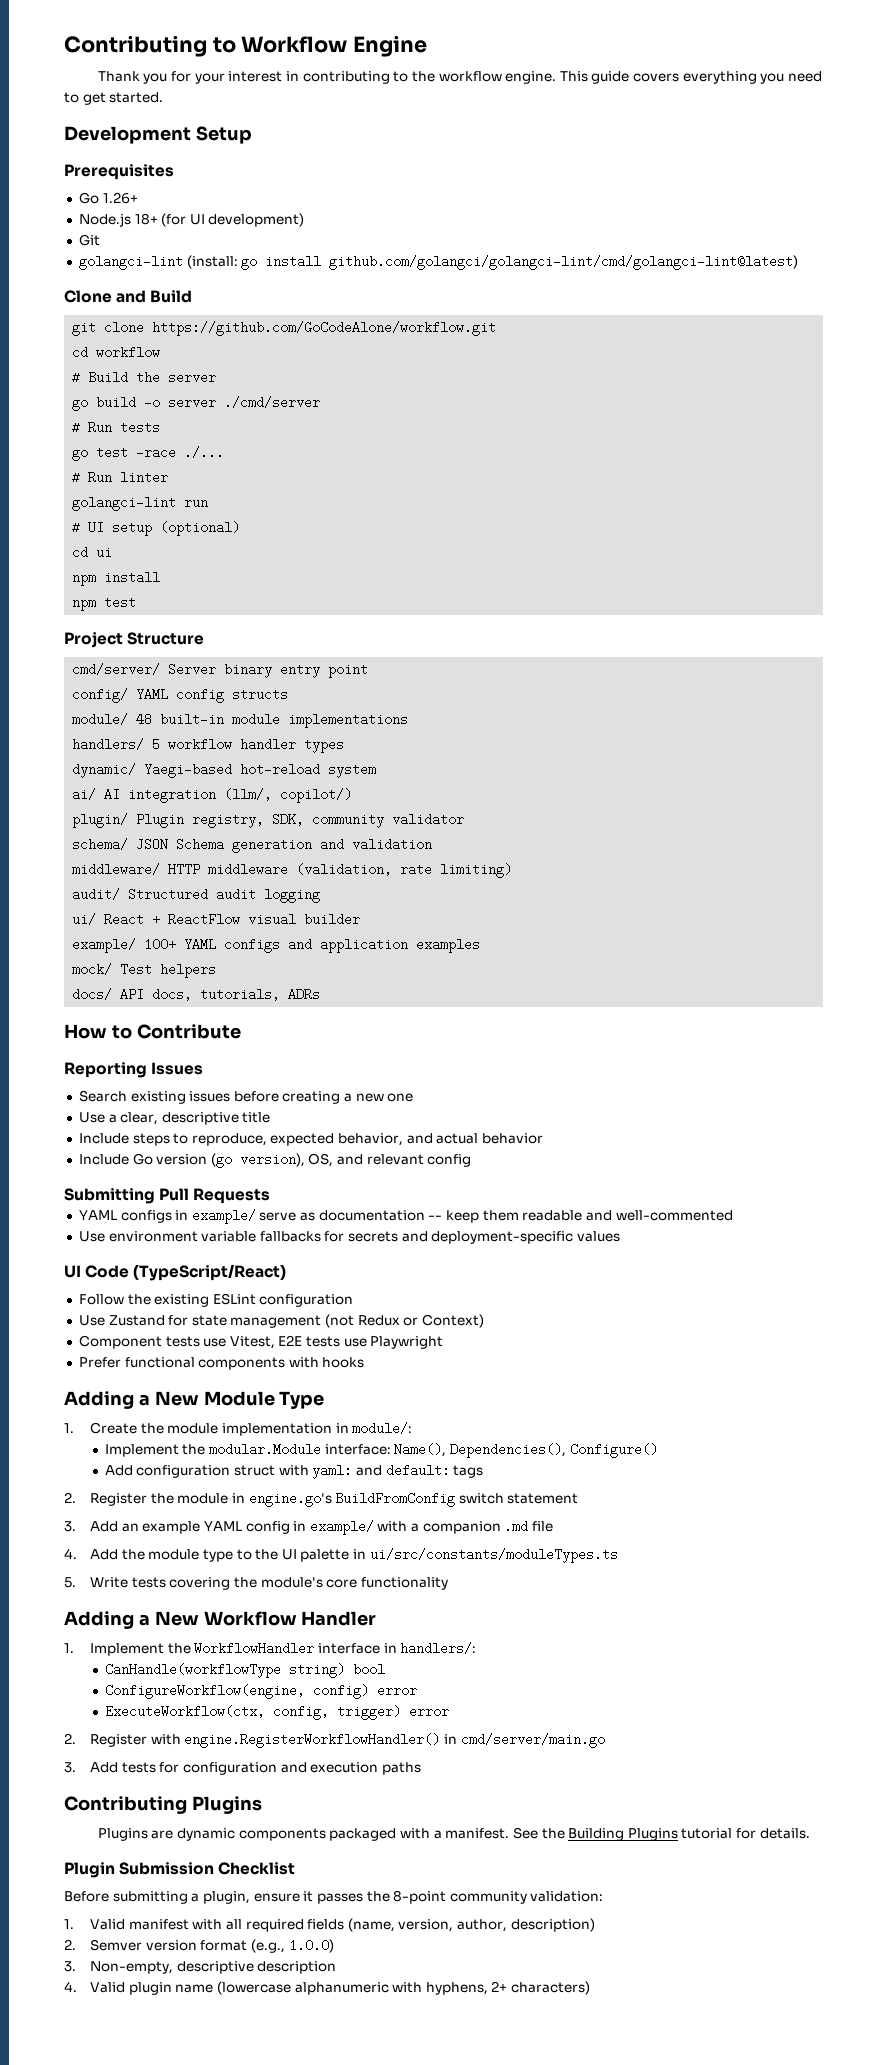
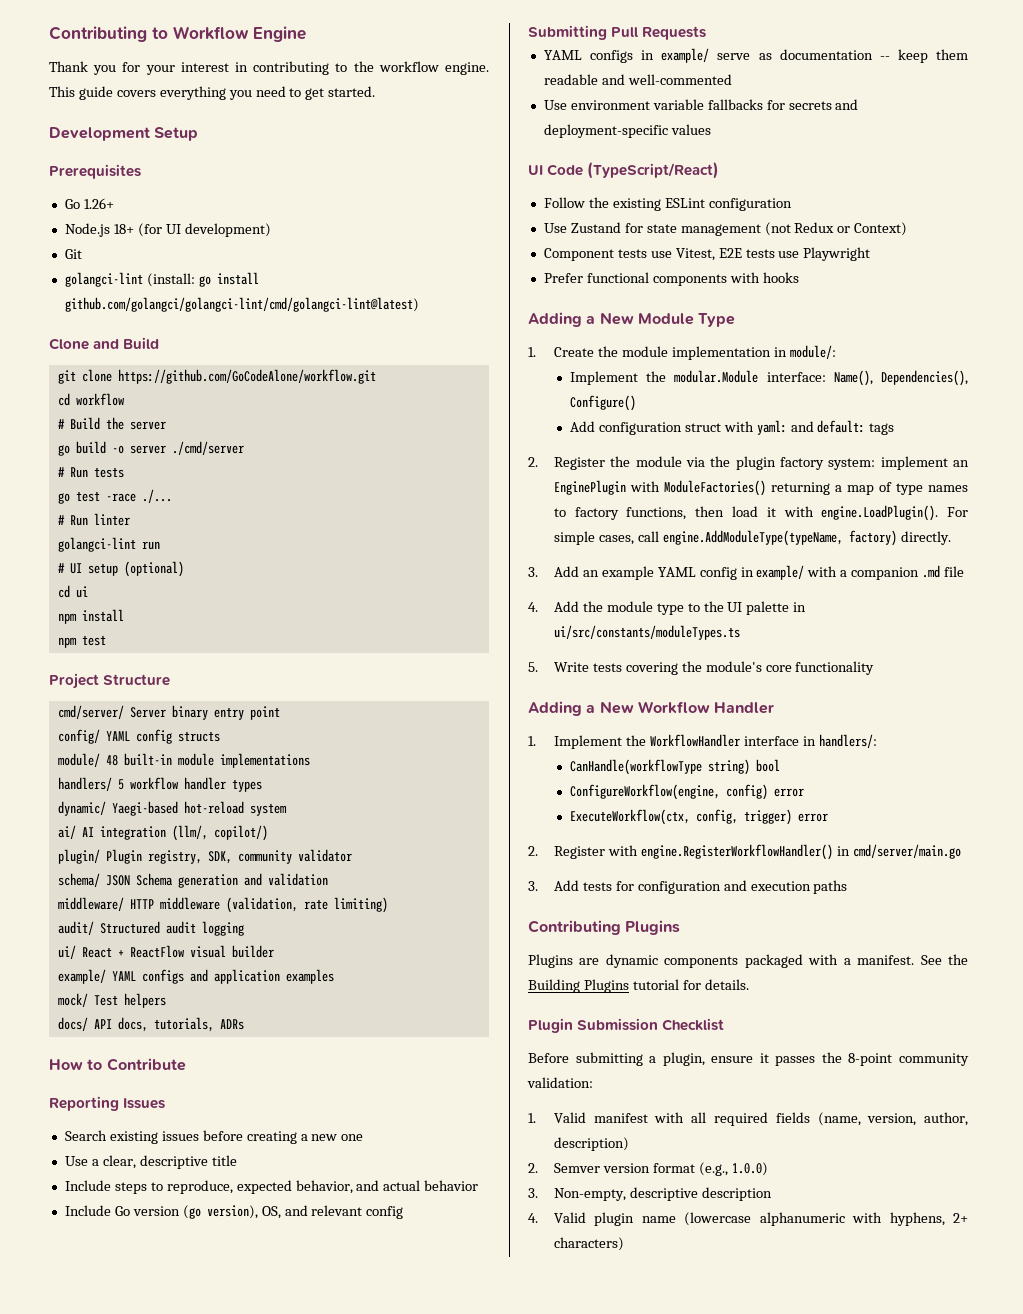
- example/ 100+ YAML configs and application examples
+ example/ YAML configs and application examples
- 2. Register the module in engine.go's BuildFromConfig switch statement
+ 2. Register the module via the plugin factory system: implement an EnginePlugin with ModuleFactories() returning a map of type names to factory functions, then load it with engine.LoadPlugin(). For simple cases, call engine.AddModuleType(typeName, factory) directly.

